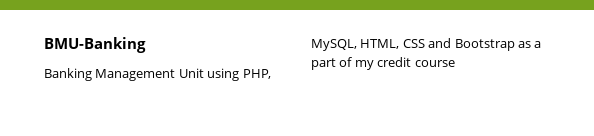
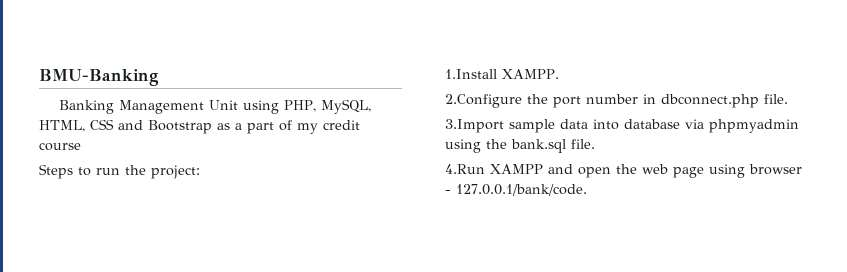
+ Steps to run the project:
+ 1.Install XAMPP.
+ 2.Configure the port number in dbconnect.php file.
+ 3.Import sample data into database via phpmyadmin using the bank.sql file.
+ 4.Run XAMPP and open the web page using browser - 127.0.0.1/bank/code.

